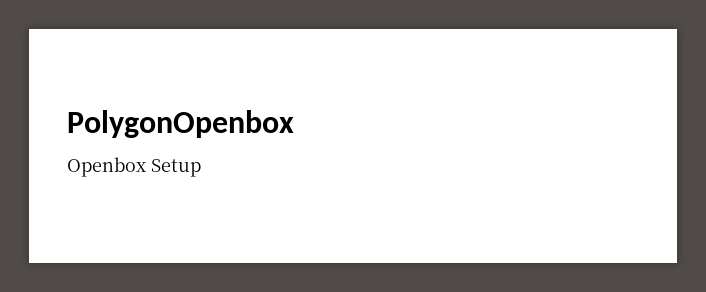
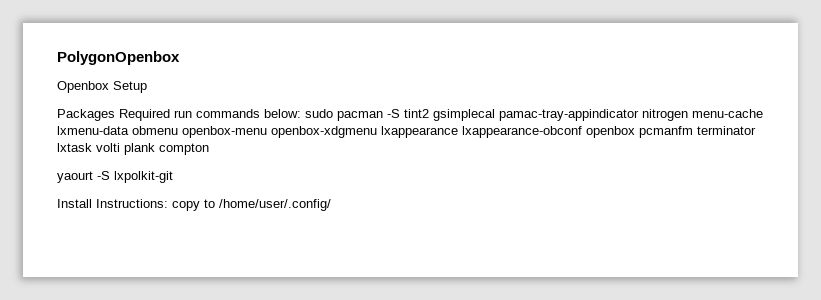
+ Packages Required run commands below: sudo pacman -S tint2 gsimplecal pamac-tray-appindicator nitrogen menu-cache lxmenu-data obmenu openbox-menu openbox-xdgmenu lxappearance lxappearance-obconf openbox pcmanfm terminator lxtask volti plank compton
+ yaourt -S lxpolkit-git
+ Install Instructions: copy to /home/user/.config/

